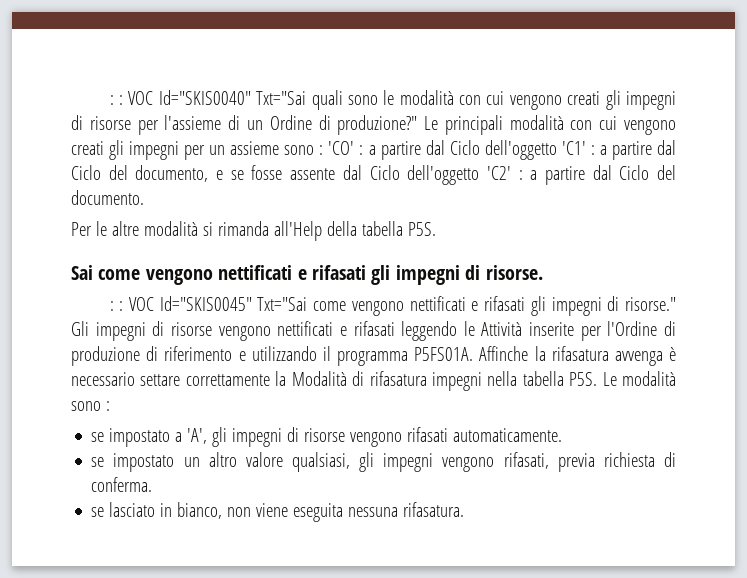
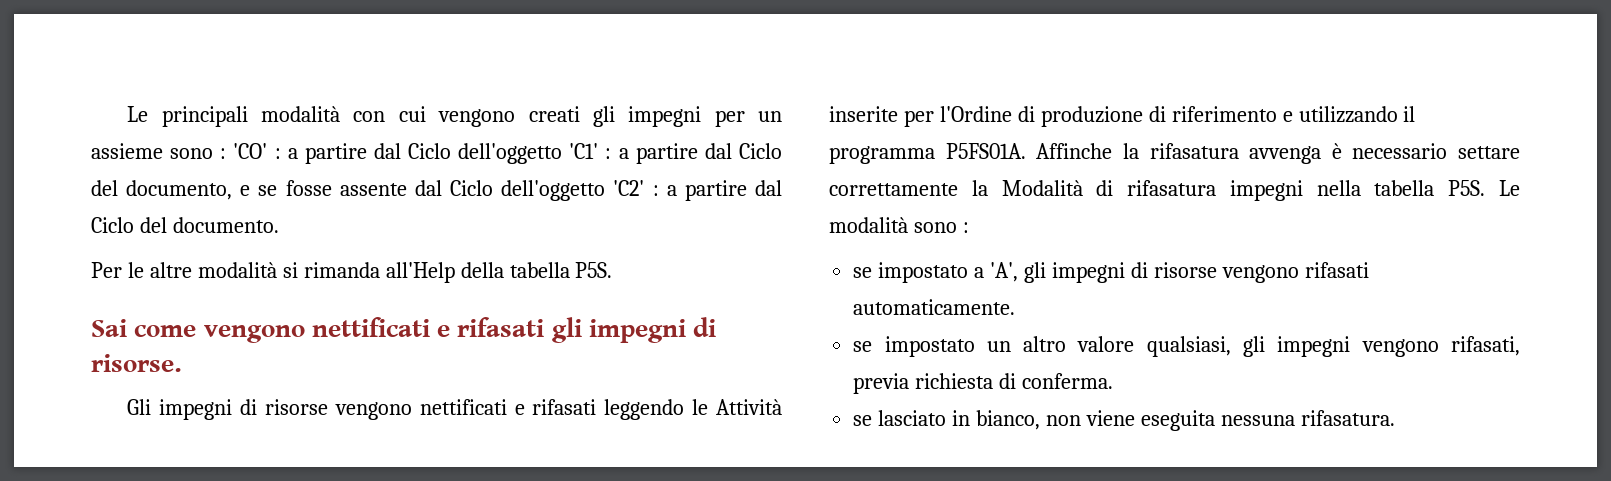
- : : VOC Id="SKIS0040" Txt="Sai quali sono le modalità con cui vengono creati gli impegni di risorse per l'assieme di un Ordine di produzione?"
- : : VOC Id="SKIS0045" Txt="Sai come vengono nettificati e rifasati gli impegni di risorse."

